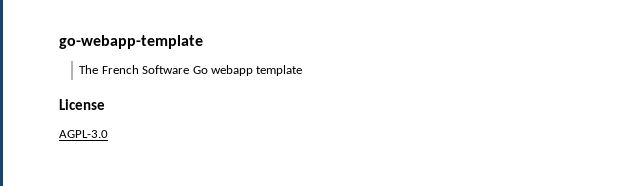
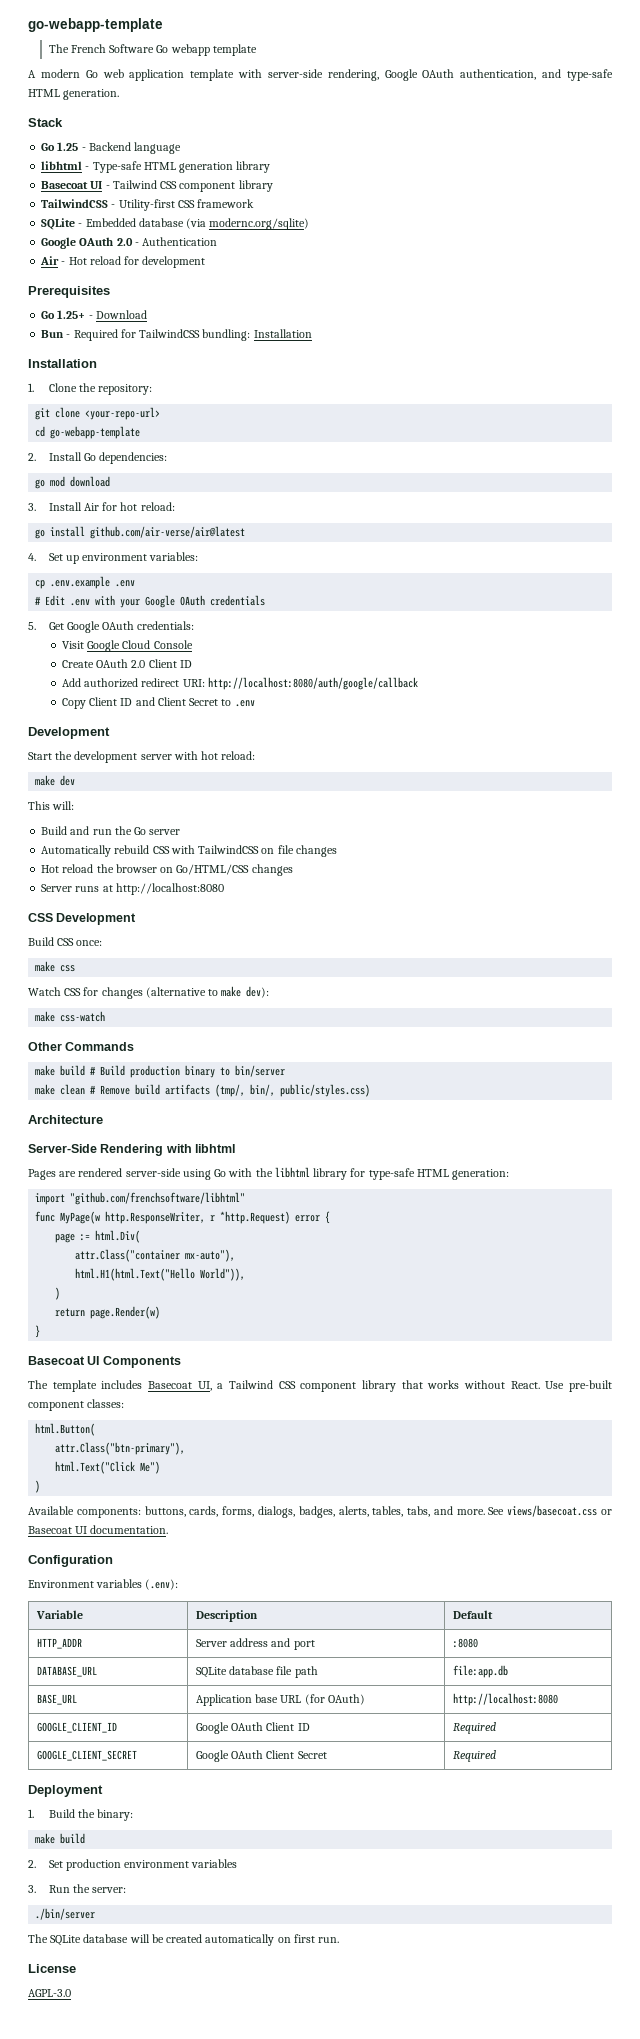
+ A modern Go web application template with server-side rendering, Google OAuth authentication, and type-safe HTML generation.
+ Stack
+ Go 1.25 - Backend language
+ libhtml - Type-safe HTML generation library
+ Basecoat UI - Tailwind CSS component library
+ TailwindCSS - Utility-first CSS framework
+ SQLite - Embedded database (via modernc.org/sqlite)
+ Google OAuth 2.0 - Authentication
+ Air - Hot reload for development
+ Prerequisites
+ Go 1.25+ - Download
+ Bun - Required for TailwindCSS bundling: Installation
+ Installation
+ 1. Clone the repository:
+ git clone <your-repo-url>
+ cd go-webapp-template
+ 2. Install Go dependencies:
+ go mod download
+ 3. Install Air for hot reload:
+ go install github.com/air-verse/air@latest
+ 4. Set up environment variables:
+ cp .env.example .env
+ # Edit .env with your Google OAuth credentials
+ 5. Get Google OAuth credentials:
+ Visit Google Cloud Console
+ Create OAuth 2.0 Client ID
+ Add authorized redirect URI: http://localhost:8080/auth/google/callback
+ Copy Client ID and Client Secret to .env
+ Development
+ Start the development server with hot reload:
+ make dev
+ This will:
+ Build and run the Go server
+ Automatically rebuild CSS with TailwindCSS on file changes
+ Hot reload the browser on Go/HTML/CSS changes
+ Server runs at http://localhost:8080
+ CSS Development
+ Build CSS once:
+ make css
+ Watch CSS for changes (alternative to make dev):
+ make css-watch
+ Other Commands
+ make build # Build production binary to bin/server
+ make clean # Remove build artifacts (tmp/, bin/, public/styles.css)
+ Architecture
+ Server-Side Rendering with libhtml
+ Pages are rendered server-side using Go with the libhtml library for type-safe HTML generation:
+ import "github.com/frenchsoftware/libhtml"
+ func MyPage(w http.ResponseWriter, r *http.Request) error {
+ page := html.Div(
+ attr.Class("container mx-auto"),
+ html.H1(html.Text("Hello World")),
+ )
+ return page.Render(w)
+ }
+ Basecoat UI Components
+ The template includes Basecoat UI, a Tailwind CSS component library that works without React. Use pre-built component classes:
+ html.Button(
+ attr.Class("btn-primary"),
+ html.Text("Click Me")
+ )
+ Available components: buttons, cards, forms, dialogs, badges, alerts, tables, tabs, and more. See views/basecoat.css or Basecoat UI documentation.
+ Configuration
+ Environment variables (.env):
+ Variable | Description | Default
+ HTTP_ADDR | Server address and port | :8080
+ DATABASE_URL | SQLite database file path | file:app.db
+ BASE_URL | Application base URL (for OAuth) | http://localhost:8080
+ GOOGLE_CLIENT_ID | Google OAuth Client ID | Required
+ GOOGLE_CLIENT_SECRET | Google OAuth Client Secret | Required
+ Deployment
+ 1. Build the binary:
+ make build
+ 2. Set production environment variables
+ 3. Run the server:
+ ./bin/server
+ The SQLite database will be created automatically on first run.

